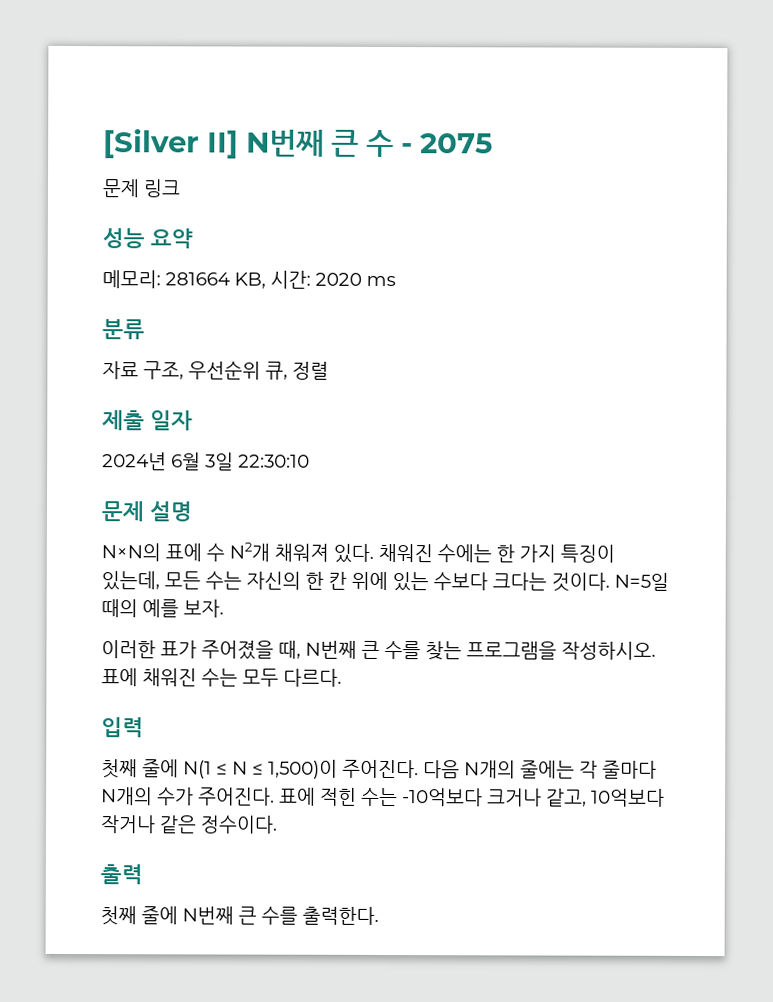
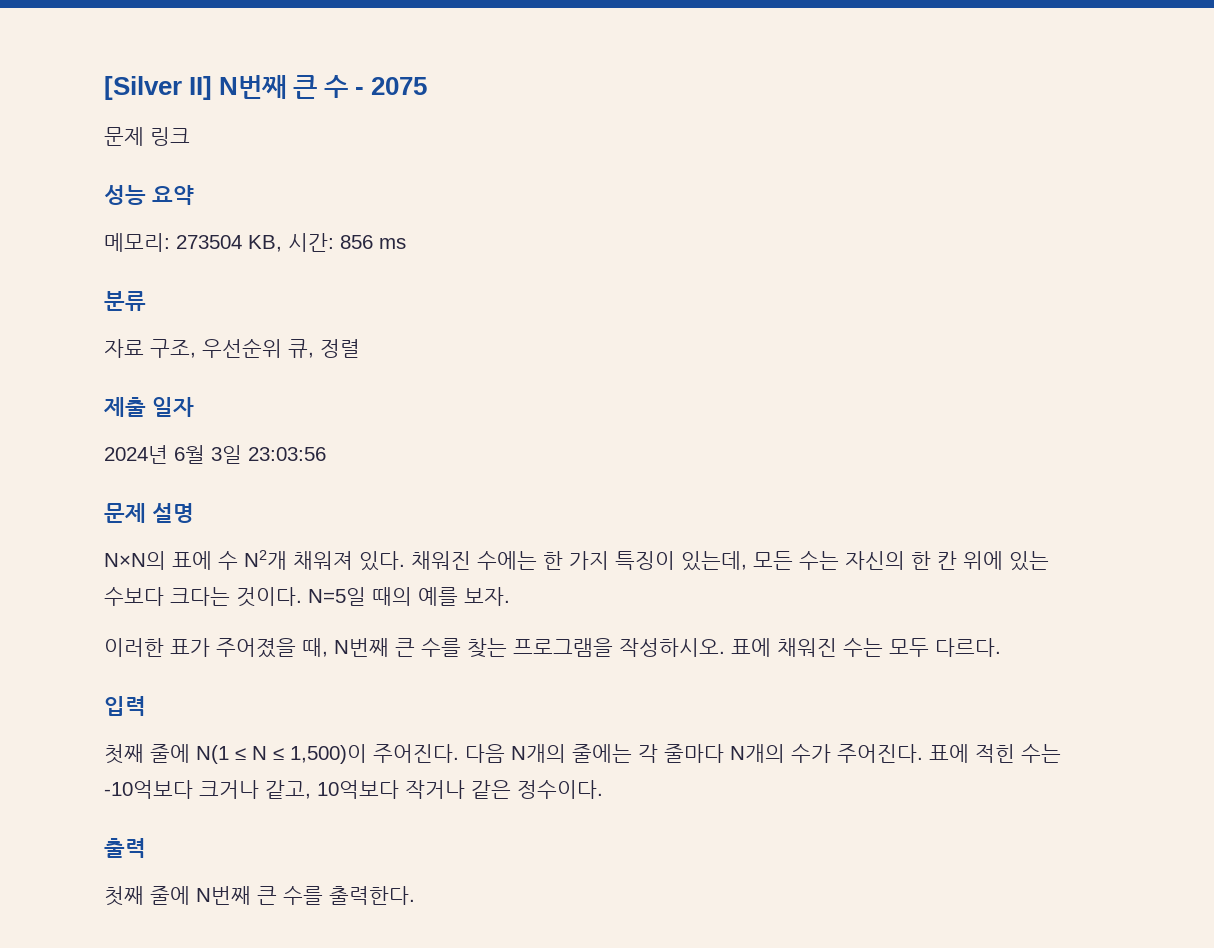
- 메모리: 281664 KB, 시간: 2020 ms
+ 메모리: 273504 KB, 시간: 856 ms
- 2024년 6월 3일 22:30:10
+ 2024년 6월 3일 23:03:56

